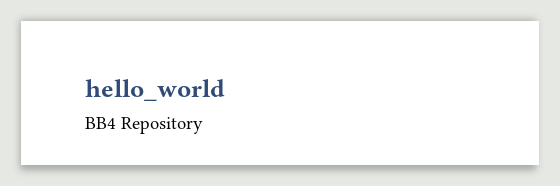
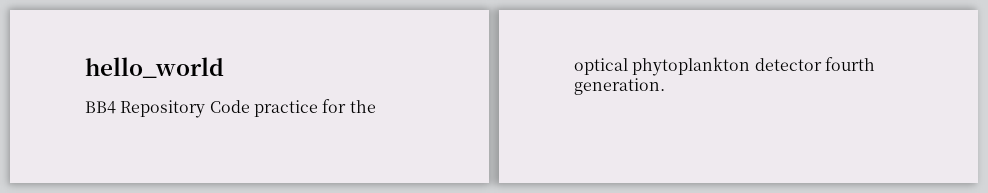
- BB4 Repository
+ BB4 Repository Code practice for the optical phytoplankton detector fourth generation.

